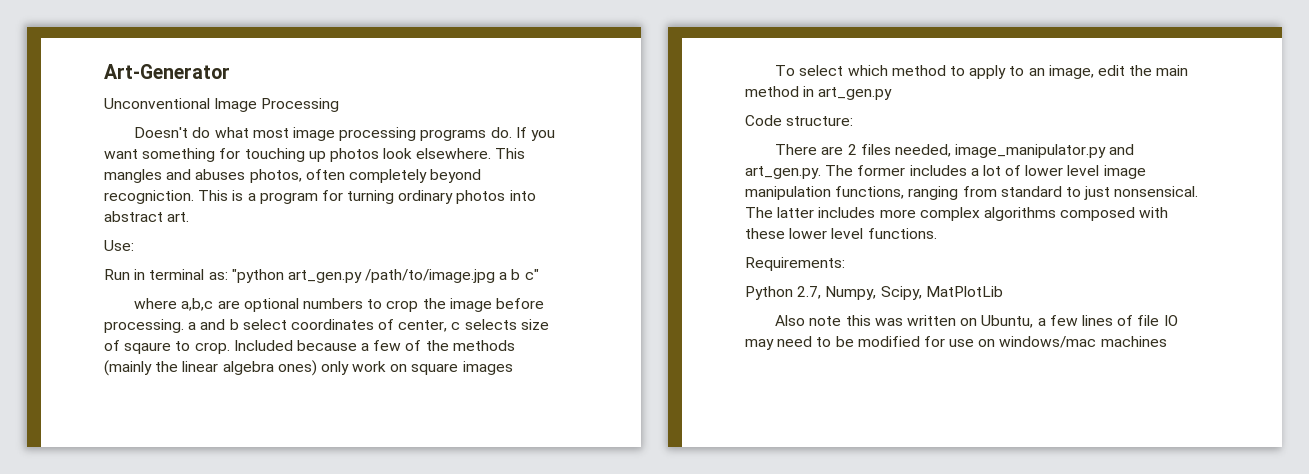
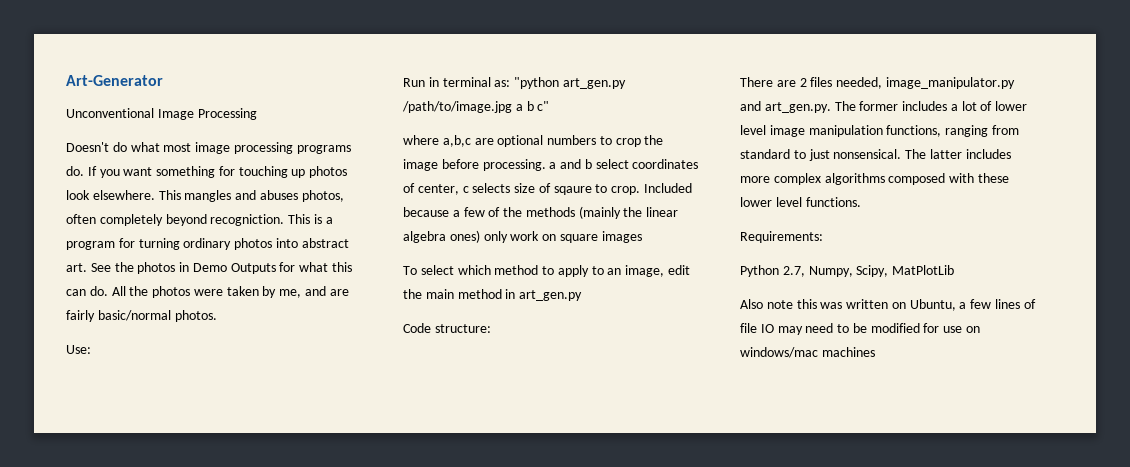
- This is a program for turning ordinary photos into abstract art.
+ This is a program for turning ordinary photos into abstract art. See the photos in Demo Outputs for what this can do. All the photos were taken by me, and are fairly basic/normal photos.

